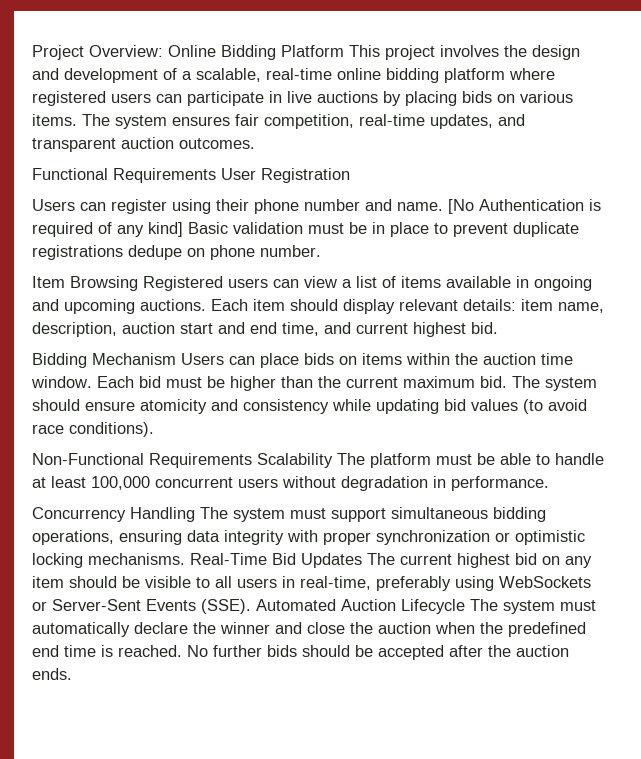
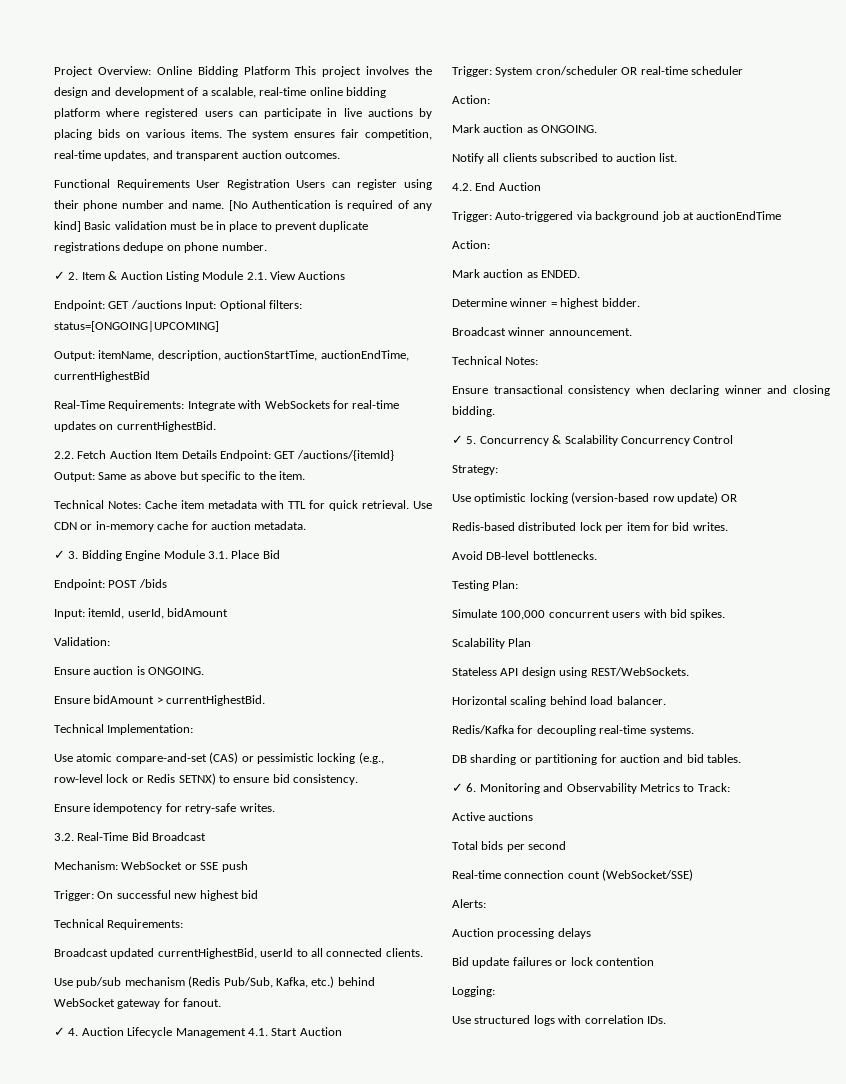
- Functional Requirements User Registration
- Users can register using their phone number and name.
+ Functional Requirements User Registration Users can register using their phone number and name.
- Item Browsing Registered users can view a list of items available in ongoing and upcoming auctions. Each item should display relevant details: item name, description, auction start and end time, and current highest bid.
- Bidding Mechanism Users can place bids on items within the auction time window. Each bid must be higher than the current maximum bid. The system should ensure atomicity and consistency while updating bid values (to avoid race conditions).
- Non-Functional Requirements Scalability The platform must be able to handle at least 100,000 concurrent users without degradation in performance.
- Concurrency Handling The system must support simultaneous bidding operations, ensuring data integrity with proper synchronization or optimistic locking mechanisms. Real-Time Bid Updates The current highest bid on any item should be visible to all users in real-time, preferably using WebSockets or Server-Sent Events (SSE). Automated Auction Lifecycle The system must automatically declare the winner and close the auction when the predefined end time is reached. No further bids should be accepted after the auction ends.
+ ✓ 2. Item & Auction Listing Module 2.1. View Auctions
+ Endpoint: GET /auctions Input: Optional filters: status=[ONGOING|UPCOMING]
+ Output: itemName, description, auctionStartTime, auctionEndTime, currentHighestBid
+ Real-Time Requirements: Integrate with WebSockets for real-time updates on currentHighestBid.
+ 2.2. Fetch Auction Item Details Endpoint: GET /auctions/{itemId} Output: Same as above but specific to the item.
+ Technical Notes: Cache item metadata with TTL for quick retrieval. Use CDN or in-memory cache for auction metadata.
+ ✓ 3. Bidding Engine Module 3.1. Place Bid
+ Endpoint: POST /bids
+ Input: itemId, userId, bidAmount
+ Validation:
+ Ensure auction is ONGOING.
+ Ensure bidAmount > currentHighestBid.
+ Technical Implementation:
+ Use atomic compare-and-set (CAS) or pessimistic locking (e.g., row-level lock or Redis SETNX) to ensure bid consistency.
+ Ensure idempotency for retry-safe writes.
+ 3.2. Real-Time Bid Broadcast
+ Mechanism: WebSocket or SSE push
+ Trigger: On successful new highest bid
+ Technical Requirements:
+ Broadcast updated currentHighestBid, userId to all connected clients.
+ Use pub/sub mechanism (Redis Pub/Sub, Kafka, etc.) behind WebSocket gateway for fanout.
+ ✓ 4. Auction Lifecycle Management 4.1. Start Auction
+ Trigger: System cron/scheduler OR real-time scheduler
+ Action:
+ Mark auction as ONGOING.
+ Notify all clients subscribed to auction list.
+ 4.2. End Auction
+ Trigger: Auto-triggered via background job at auctionEndTime
+ Action:
+ Mark auction as ENDED.
+ Determine winner = highest bidder.
+ Broadcast winner announcement.
+ Technical Notes:
+ Ensure transactional consistency when declaring winner and closing bidding.
+ ✓ 5. Concurrency & Scalability Concurrency Control
+ Strategy:
+ Use optimistic locking (version-based row update) OR
+ Redis-based distributed lock per item for bid writes.
+ Avoid DB-level bottlenecks.
+ Testing Plan:
+ Simulate 100,000 concurrent users with bid spikes.
+ Scalability Plan
+ Stateless API design using REST/WebSockets.
+ Horizontal scaling behind load balancer.
+ Redis/Kafka for decoupling real-time systems.
+ DB sharding or partitioning for auction and bid tables.
+ ✓ 6. Monitoring and Observability Metrics to Track:
+ Active auctions
+ Total bids per second
+ Real-time connection count (WebSocket/SSE)
+ Alerts:
+ Auction processing delays
+ Bid update failures or lock contention
+ Logging:
+ Use structured logs with correlation IDs.

